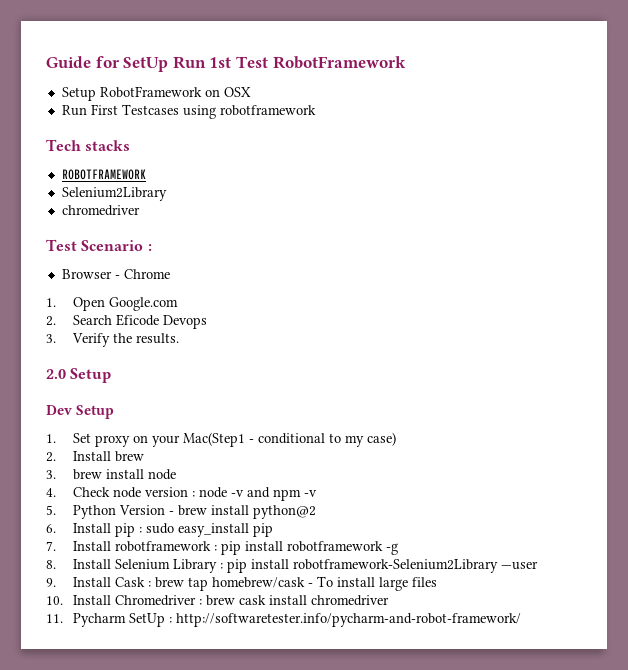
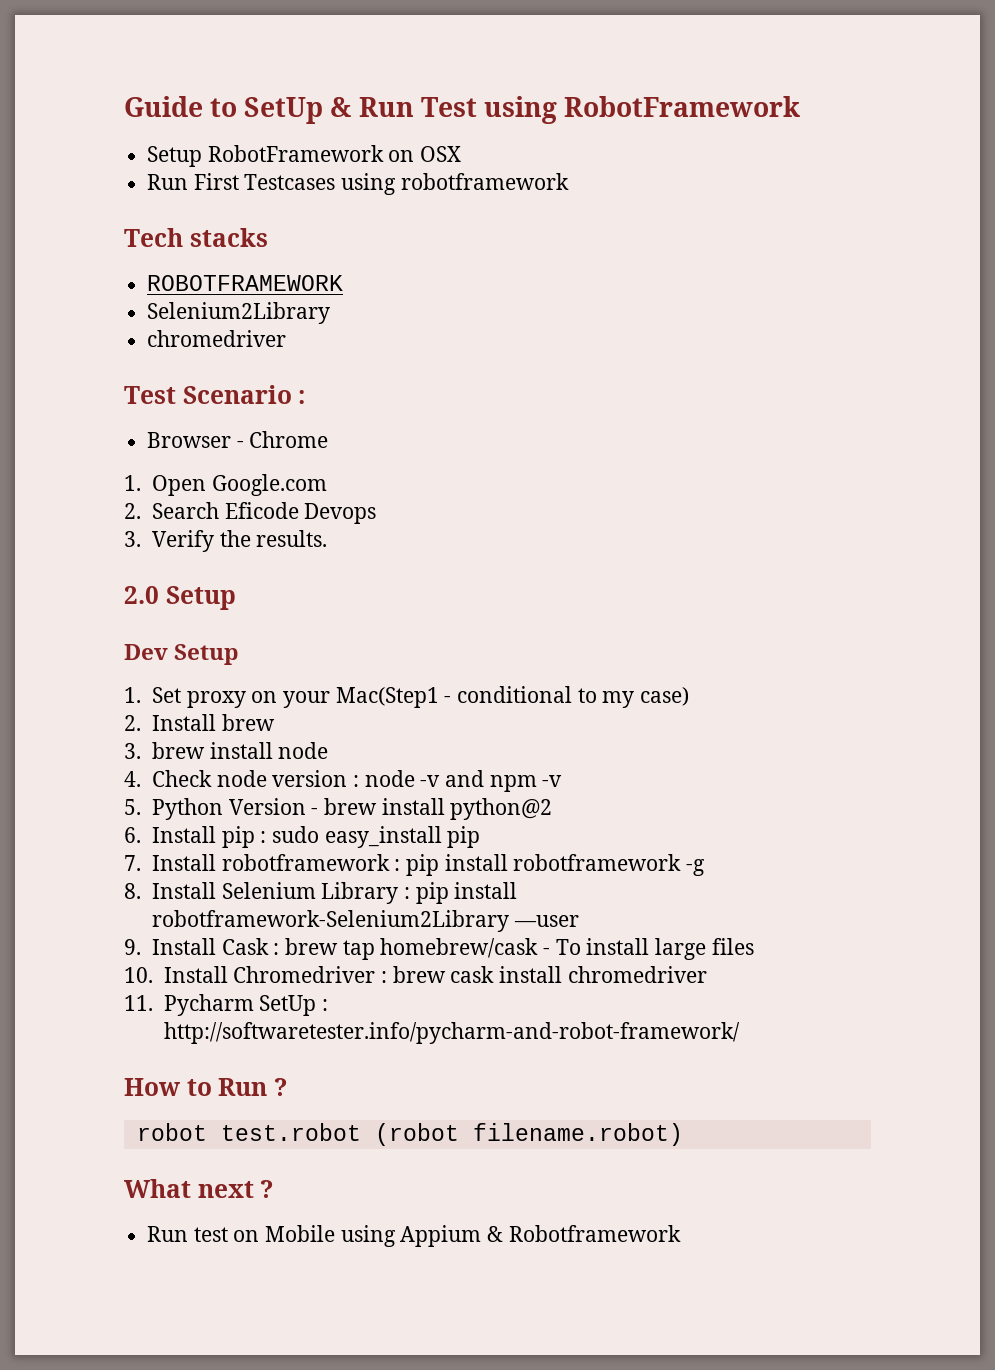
- Guide for SetUp Run 1st Test RobotFramework
+ Guide to SetUp & Run Test using RobotFramework
+ How to Run ?
+ robot test.robot (robot filename.robot)
+ What next ?
+ Run test on Mobile using Appium & Robotframework

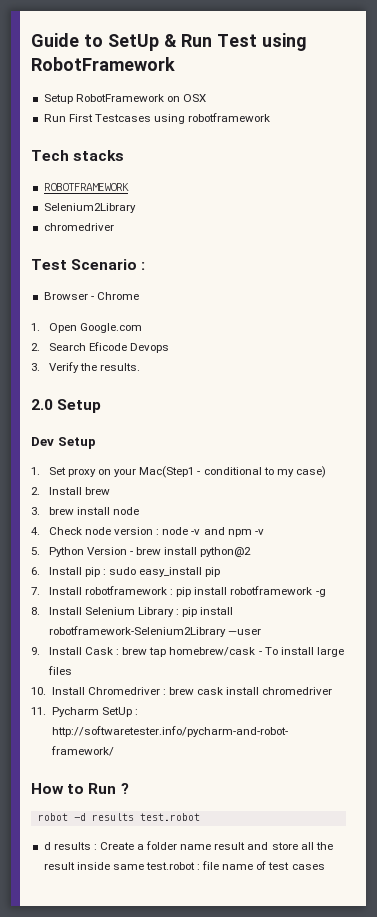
- robot test.robot (robot filename.robot)
- What next ?
- Run test on Mobile using Appium & Robotframework
+ robot -d results test.robot
+ d results : Create a folder name result and store all the result inside same test.robot : file name of test cases

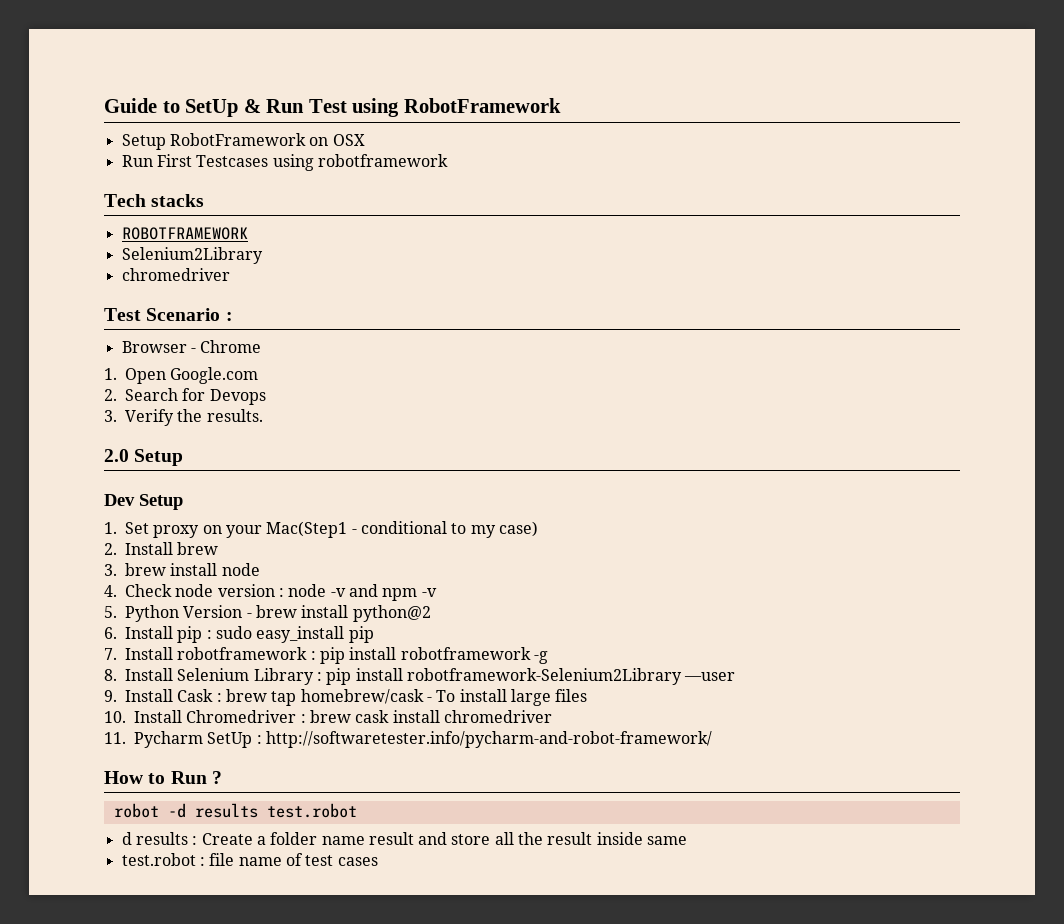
- 2. Search Eficode Devops
+ 2. Search for Devops
- d results : Create a folder name result and store all the result inside same test.robot : file name of test cases
+ d results : Create a folder name result and store all the result inside same
+ test.robot : file name of test cases

